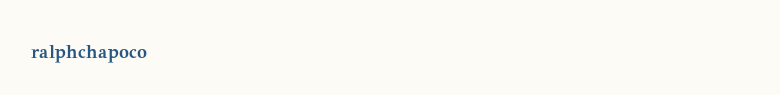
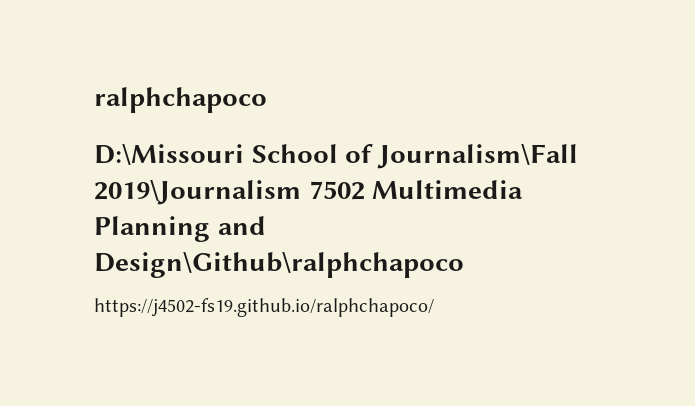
+ D:\Missouri School of Journalism\Fall 2019\Journalism 7502 Multimedia Planning and Design\Github\ralphchapoco
+ https://j4502-fs19.github.io/ralphchapoco/

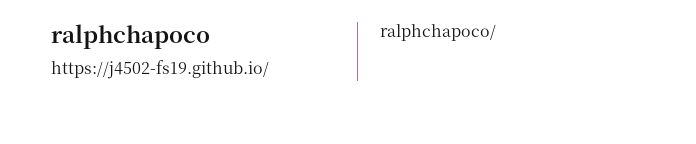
- D:\Missouri School of Journalism\Fall 2019\Journalism 7502 Multimedia Planning and Design\Github\ralphchapoco

